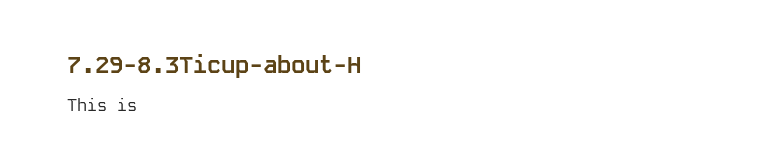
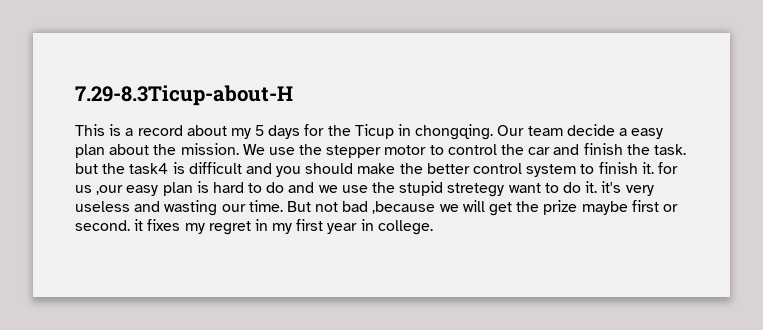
- This is
+ This is a record about my 5 days for the Ticup in chongqing. Our team decide a easy plan about the mission. We use the stepper motor to control the car and finish the task. but the task4 is difficult and you should make the better control system to finish it. for us ,our easy plan is hard to do and we use the stupid stretegy want to do it. it's very useless and wasting our time. But not bad ,because we will get the prize maybe first or second. it fixes my regret in my first year in college.

